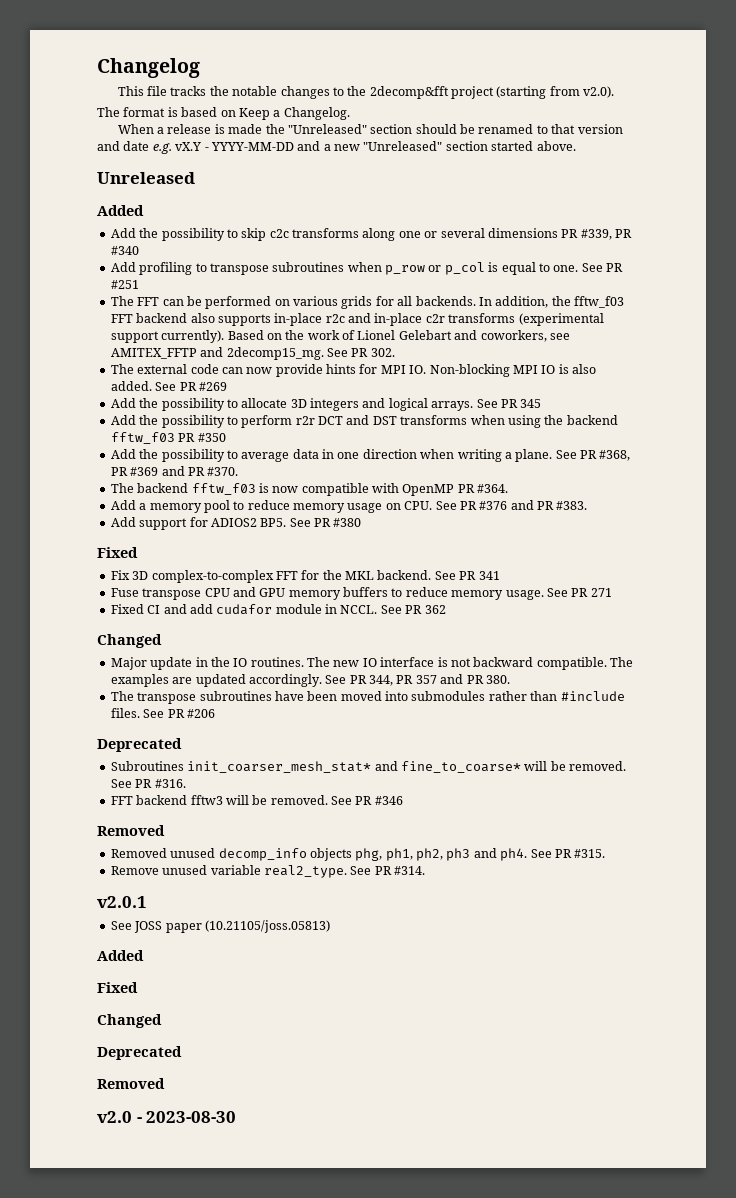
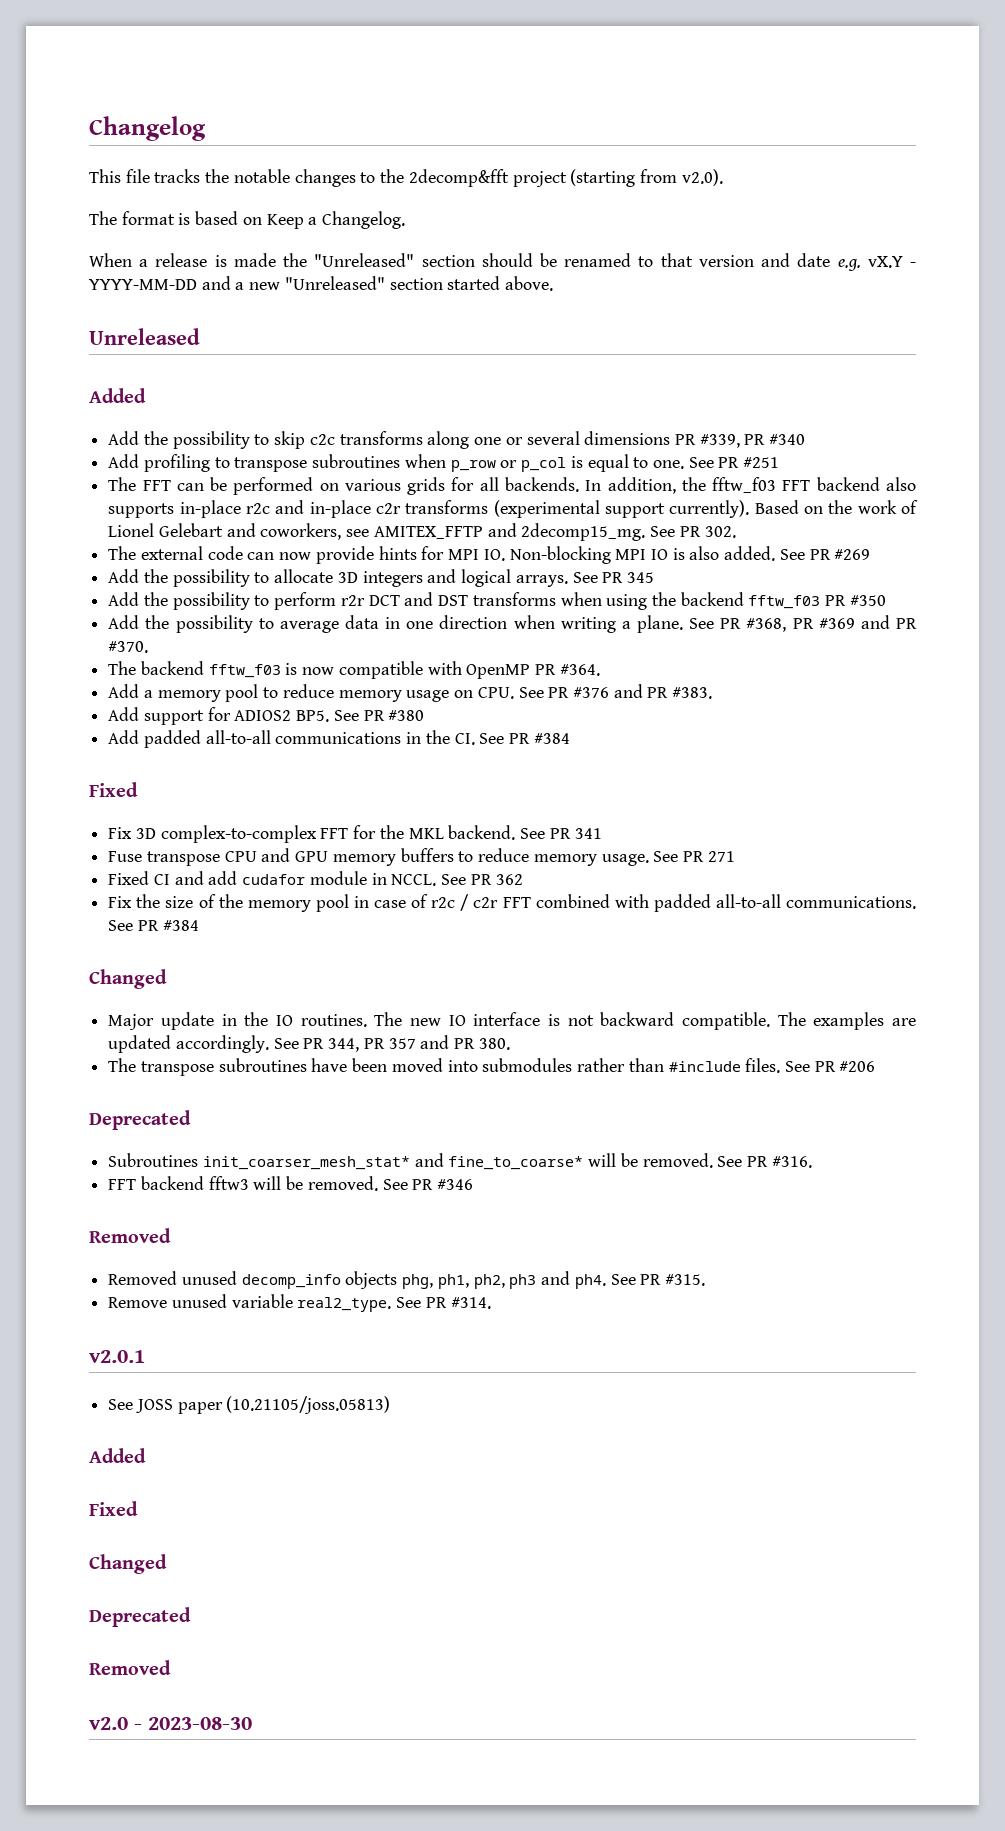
+ Add padded all-to-all communications in the CI. See PR #384
+ Fix the size of the memory pool in case of r2c / c2r FFT combined with padded all-to-all communications. See PR #384

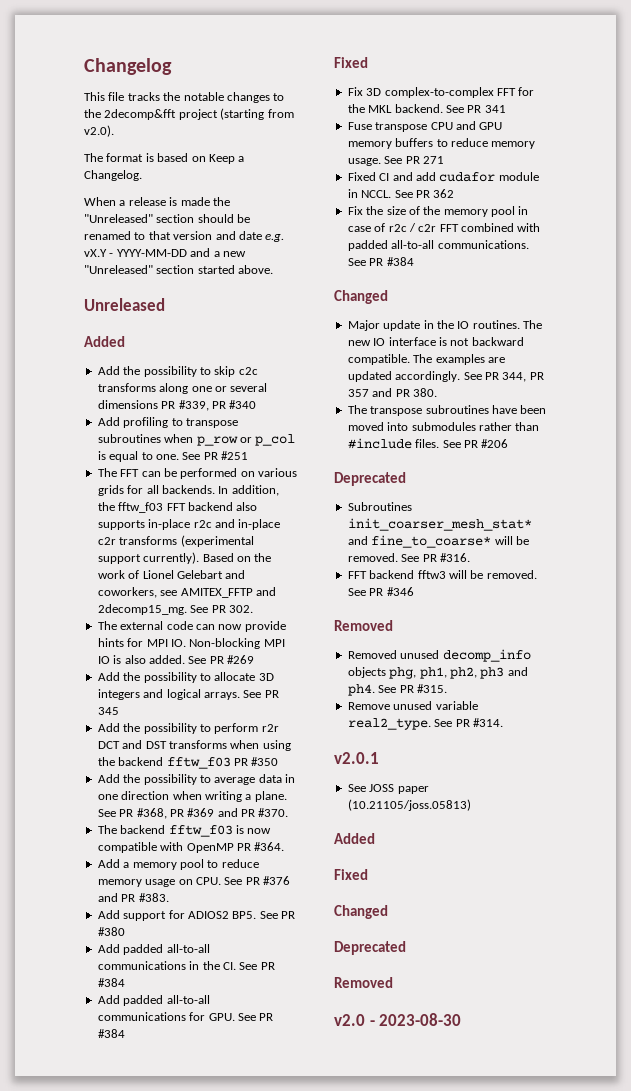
+ Add padded all-to-all communications for GPU. See PR #384

